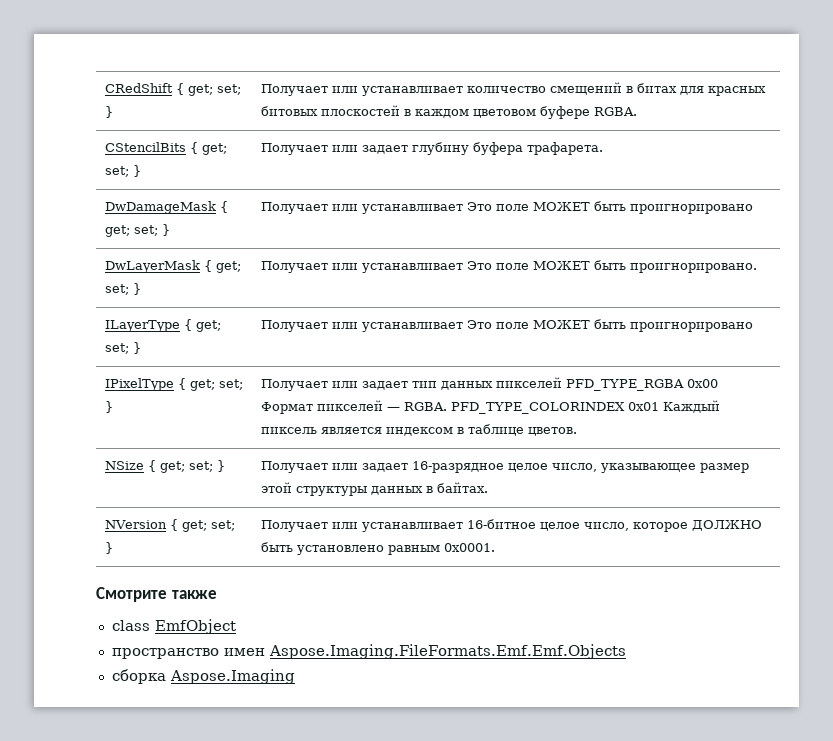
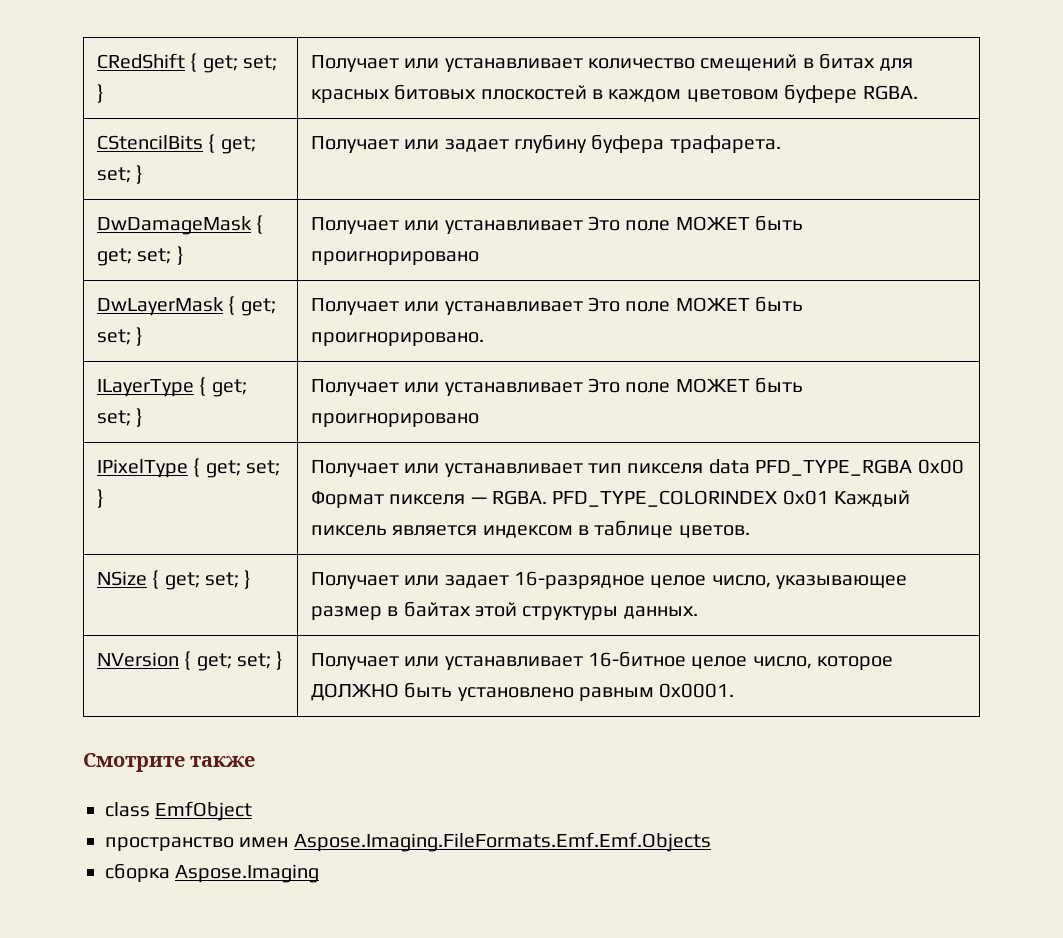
- IPixelType { get; set; } | Получает или задает тип данных пикселей PFD_TYPE_RGBA 0x00 Формат пикселей — RGBA. PFD_TYPE_COLORINDEX 0x01 Каждый пиксель является индексом в таблице цветов.
+ IPixelType { get; set; } | Получает или устанавливает тип пикселя data PFD_TYPE_RGBA 0x00 Формат пикселя — RGBA. PFD_TYPE_COLORINDEX 0x01 Каждый пиксель является индексом в таблице цветов.
- NSize { get; set; } | Получает или задает 16-разрядное целое число, указывающее размер этой структуры данных в байтах.
+ NSize { get; set; } | Получает или задает 16-разрядное целое число, указывающее размер в байтах этой структуры данных.

